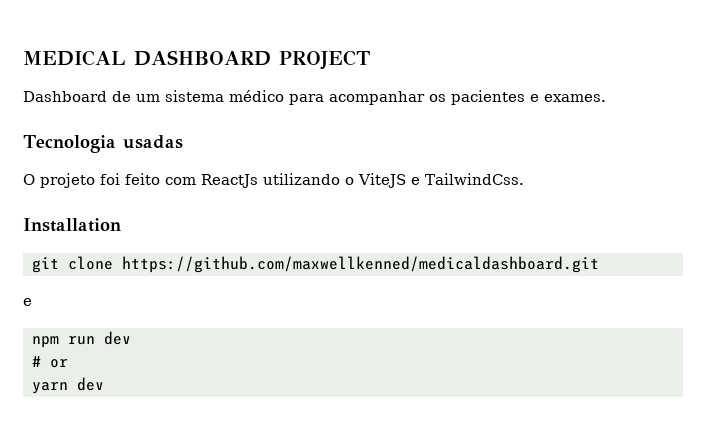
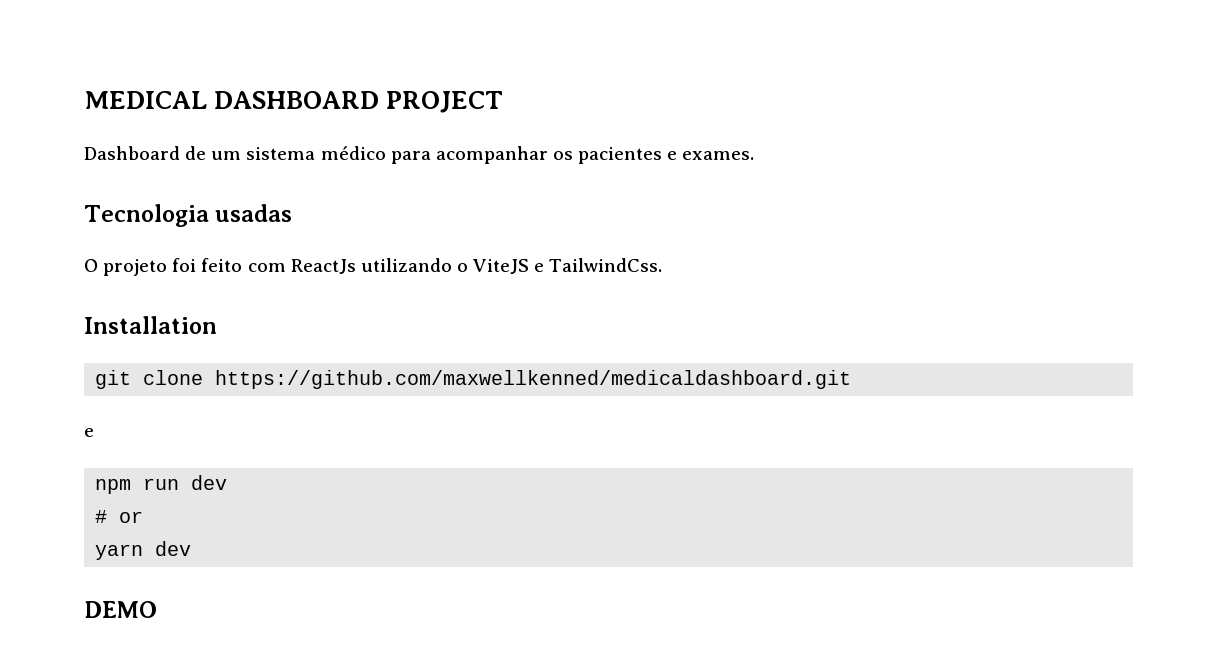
+ DEMO

